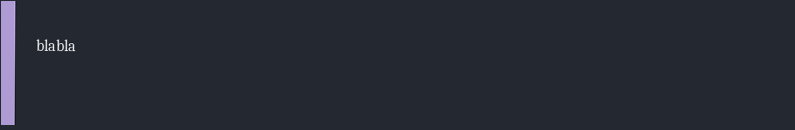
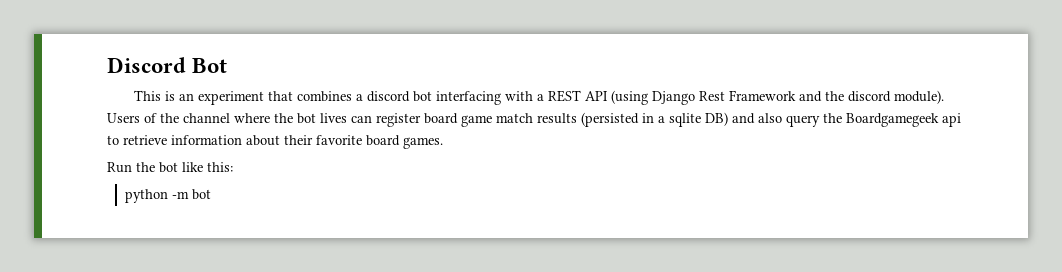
- blabla
+ Discord Bot
+ This is an experiment that combines a discord bot interfacing with a REST API (using Django Rest Framework and the discord module). Users of the channel where the bot lives can register board game match results (persisted in a sqlite DB) and also query the Boardgamegeek api to retrieve information about their favorite board games.
+ Run the bot like this:
+ python -m bot

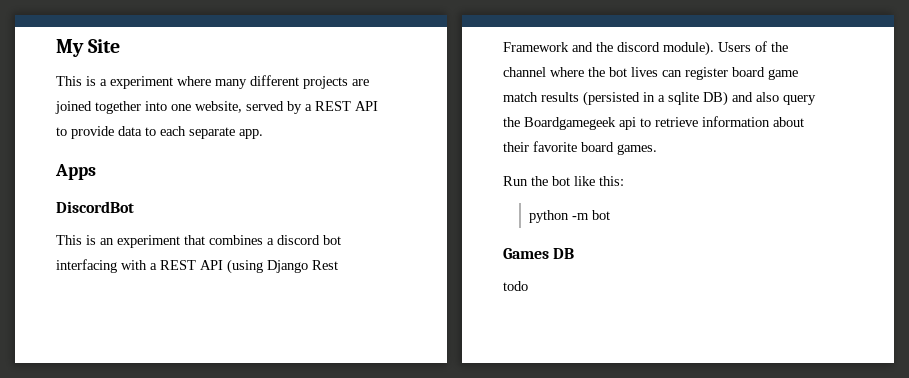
- Discord Bot
+ My Site
+ This is a experiment where many different projects are joined together into one website, served by a REST API to provide data to each separate app.
+ Apps
+ DiscordBot
+ Games DB
+ todo

